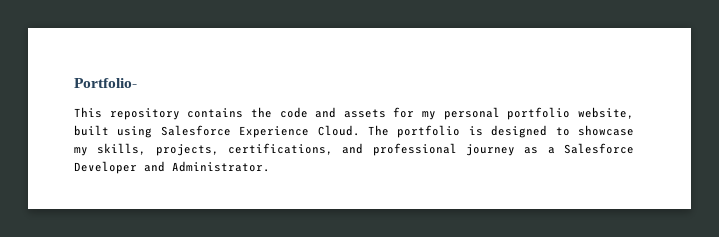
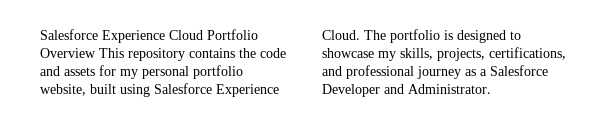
- Portfolio-
- This repository contains the code and assets for my personal portfolio website, built using Salesforce Experience Cloud.
+ Salesforce Experience Cloud Portfolio Overview This repository contains the code and assets for my personal portfolio website, built using Salesforce Experience Cloud.

